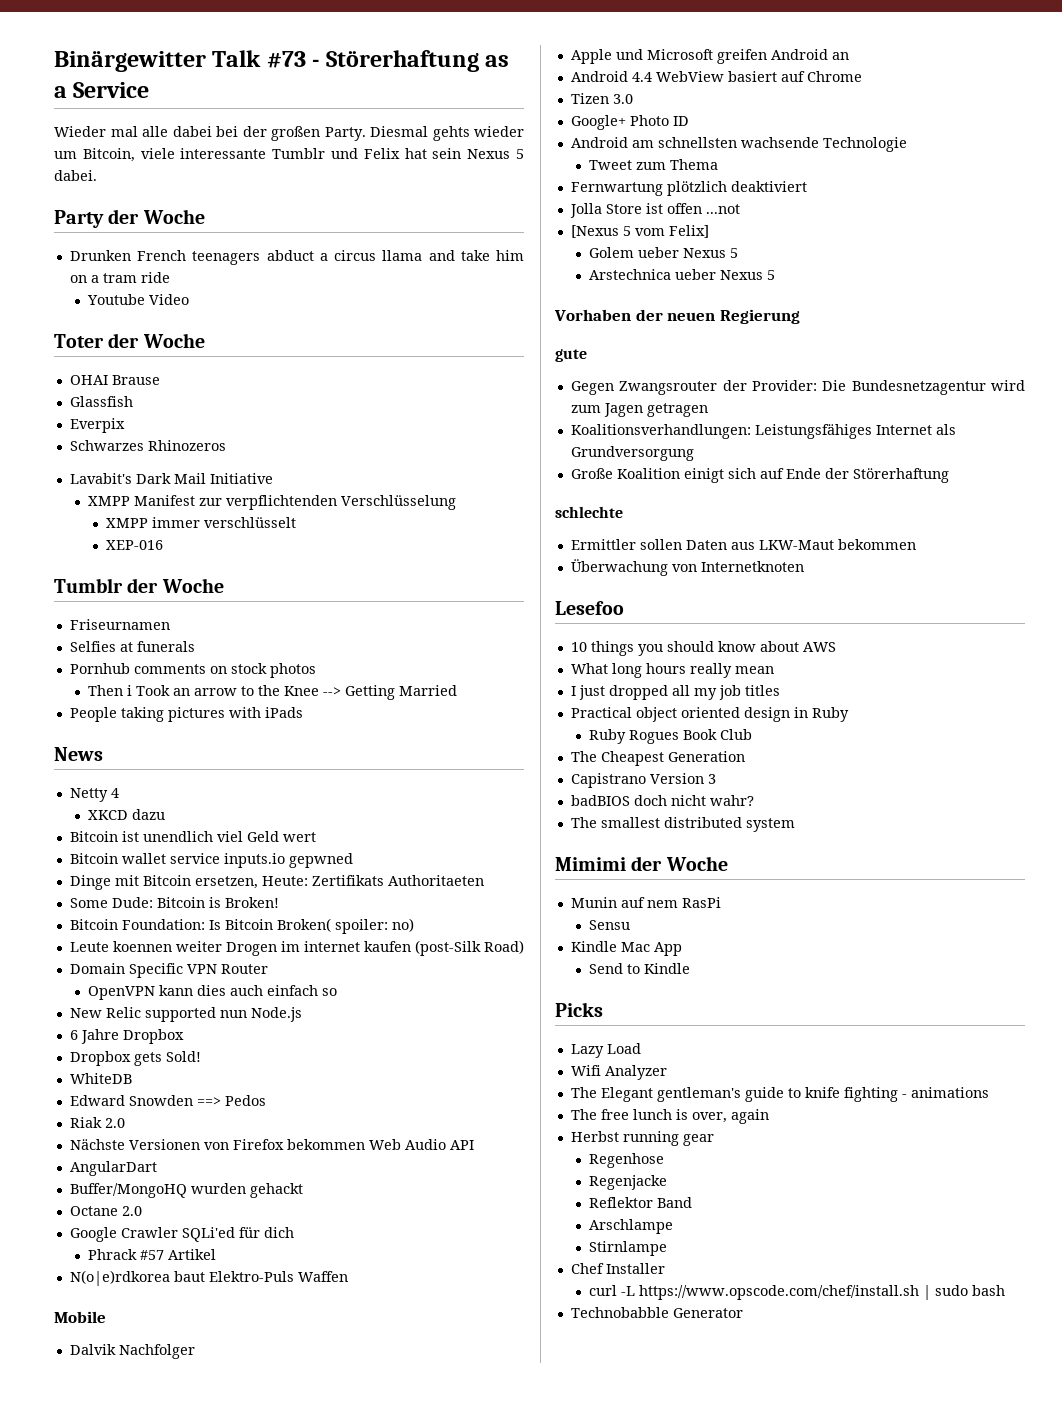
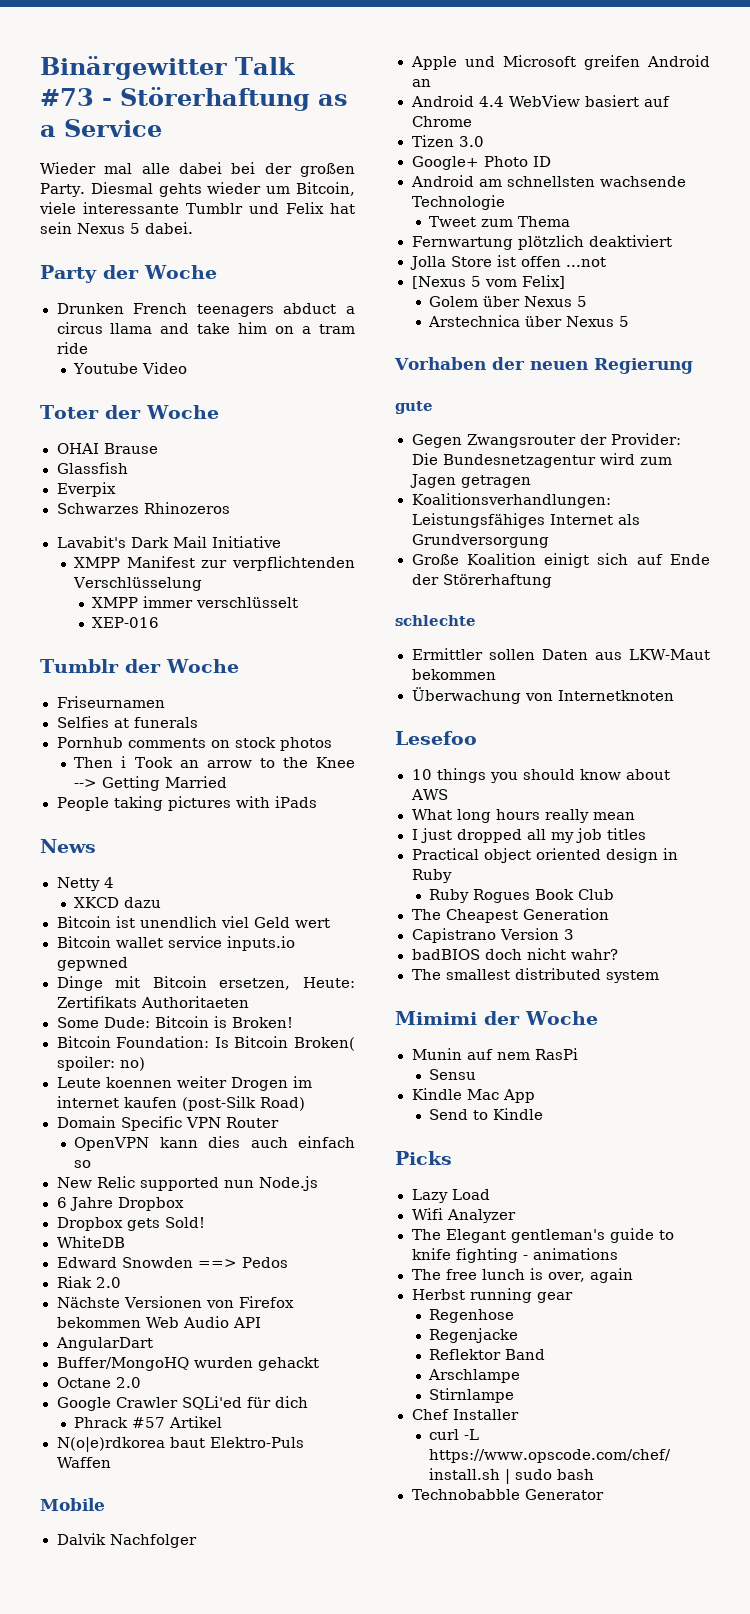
- Golem ueber Nexus 5
+ Golem über Nexus 5
- Arstechnica ueber Nexus 5
+ Arstechnica über Nexus 5

